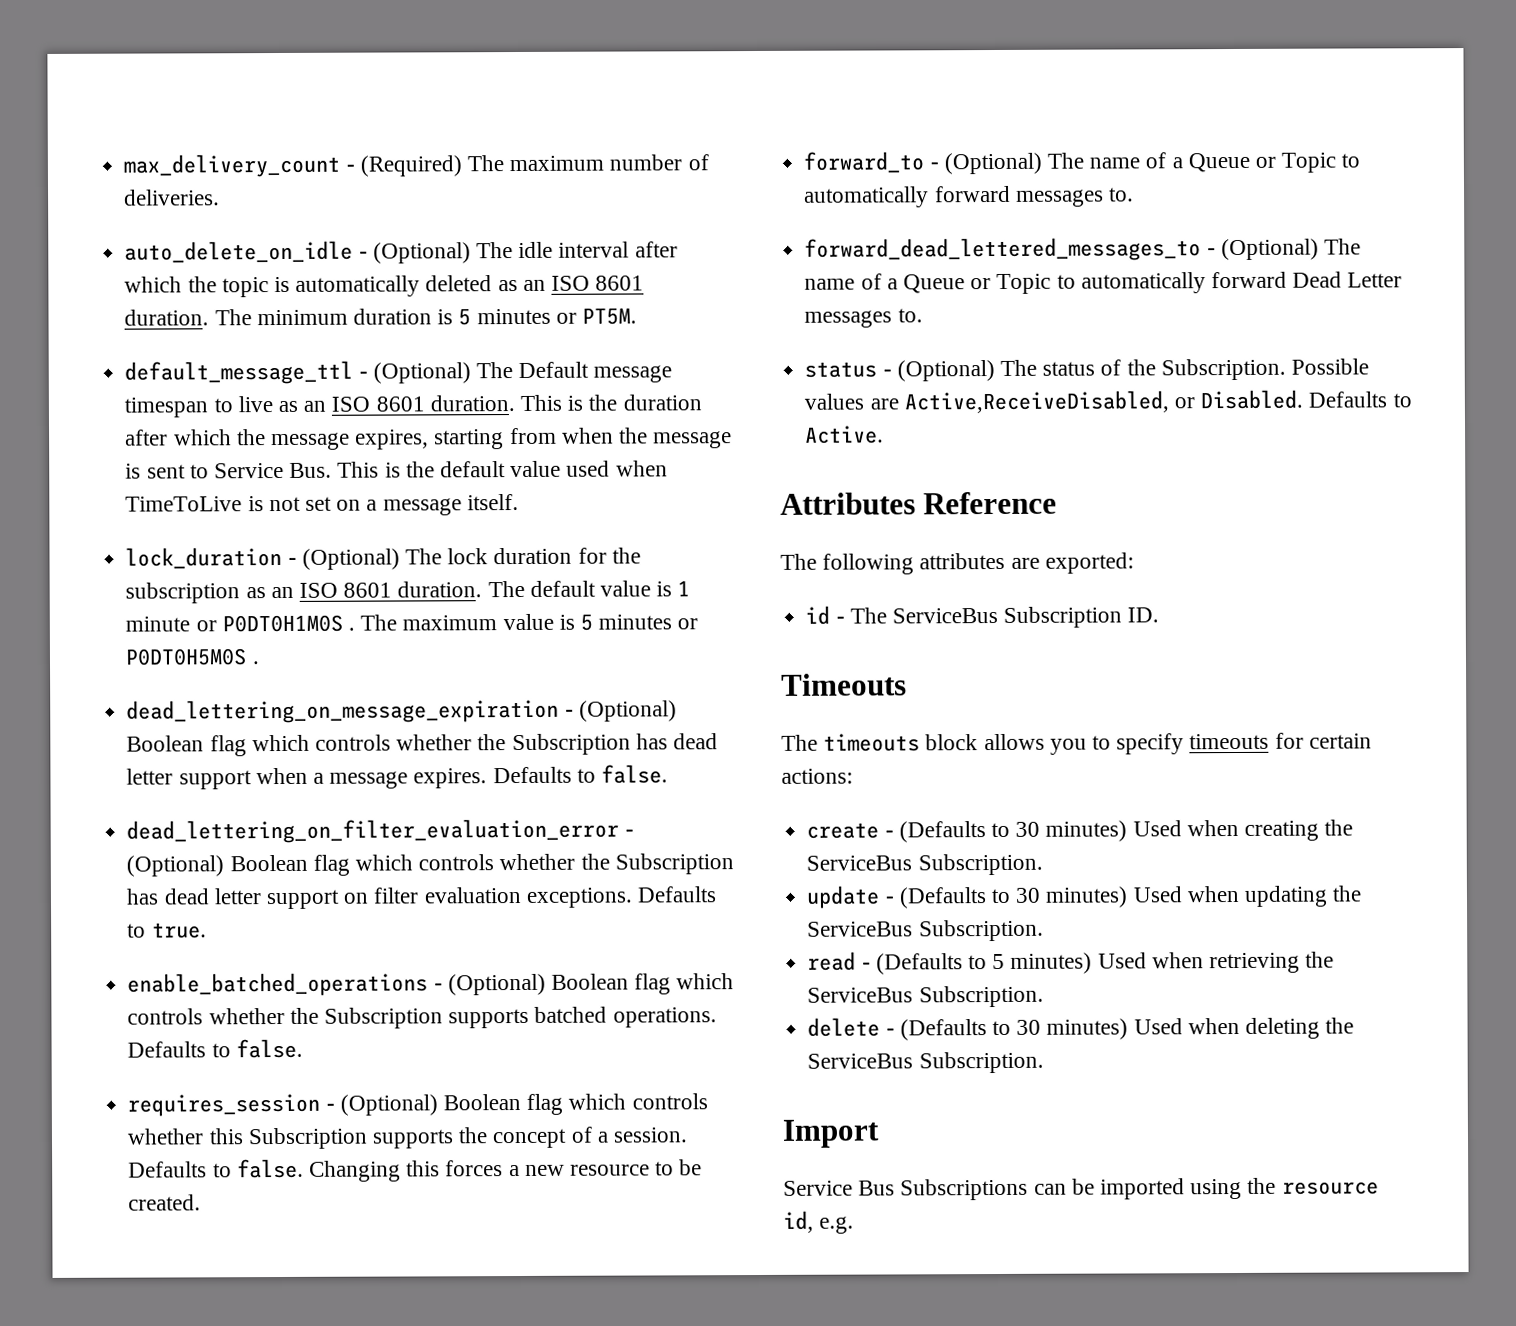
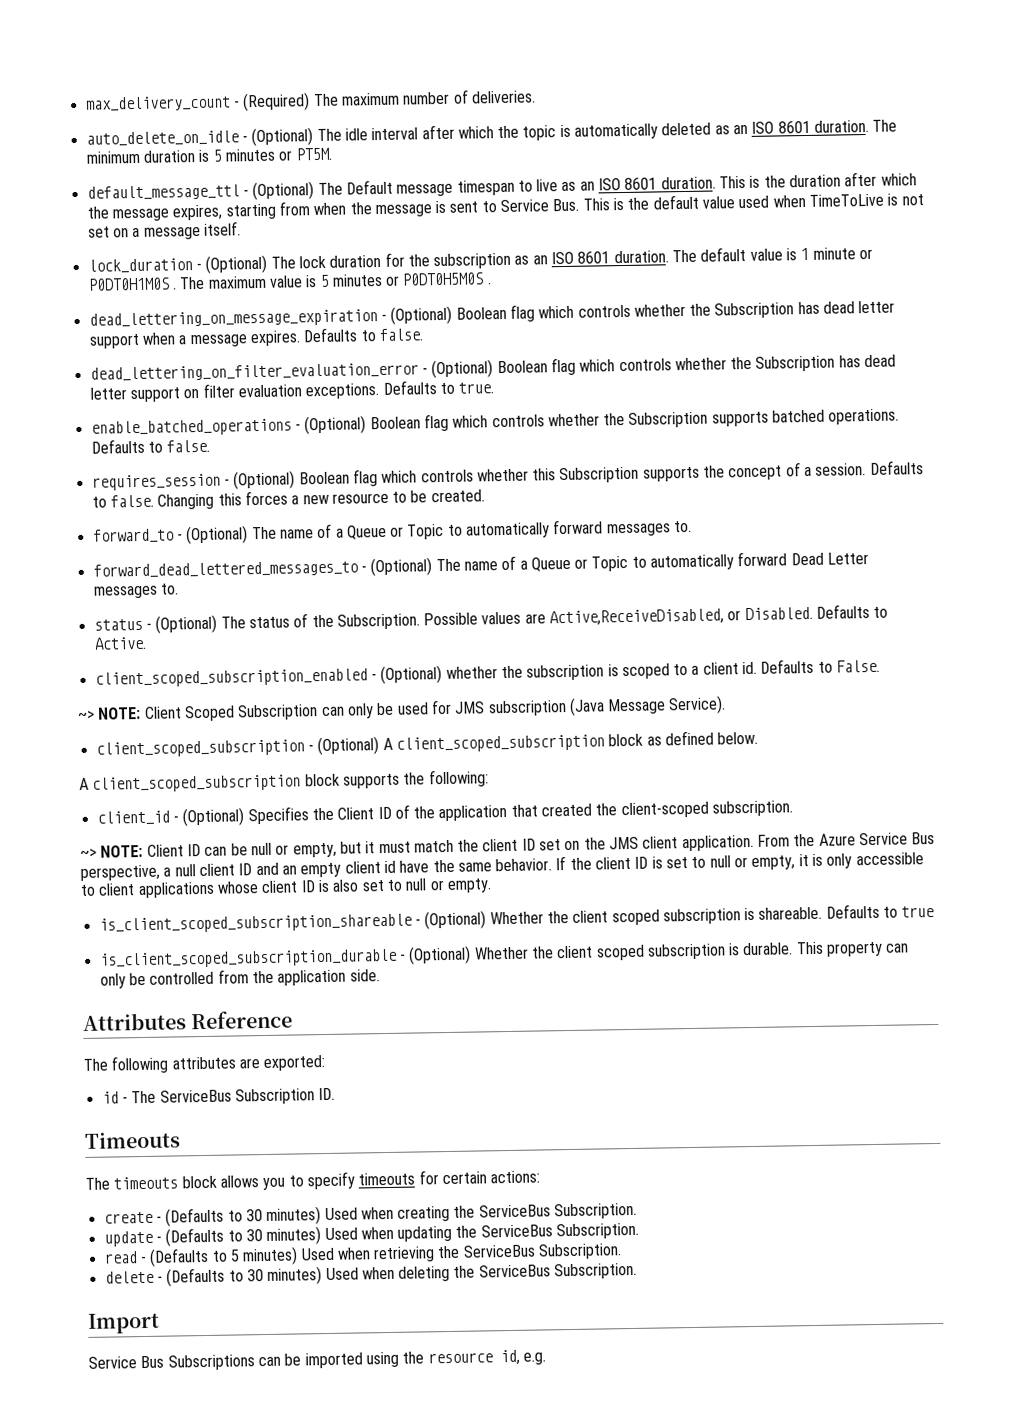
+ client_scoped_subscription_enabled - (Optional) whether the subscription is scoped to a client id. Defaults to False.
+ ~> NOTE: Client Scoped Subscription can only be used for JMS subscription (Java Message Service).
+ client_scoped_subscription - (Optional) A client_scoped_subscription block as defined below.
+ A client_scoped_subscription block supports the following:
+ client_id - (Optional) Specifies the Client ID of the application that created the client-scoped subscription.
+ ~> NOTE: Client ID can be null or empty, but it must match the client ID set on the JMS client application. From the Azure Service Bus perspective, a null client ID and an empty client id have the same behavior. If the client ID is set to null or empty, it is only accessible to client applications whose client ID is also set to null or empty.
+ is_client_scoped_subscription_shareable - (Optional) Whether the client scoped subscription is shareable. Defaults to true
+ is_client_scoped_subscription_durable - (Optional) Whether the client scoped subscription is durable. This property can only be controlled from the application side.

